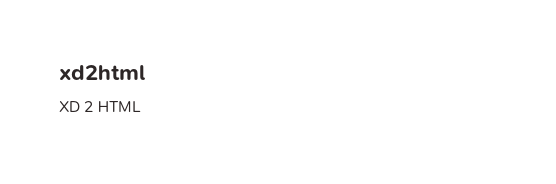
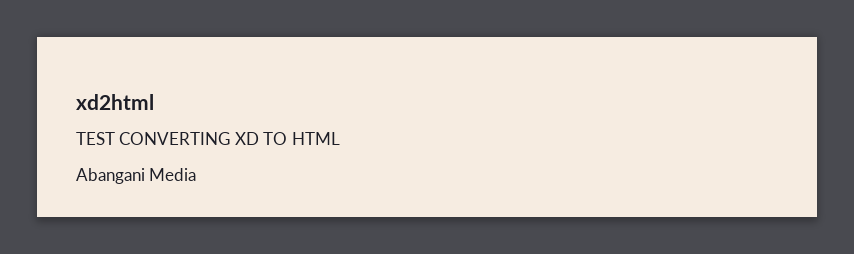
- XD 2 HTML
+ TEST CONVERTING XD TO HTML
+ Abangani Media

